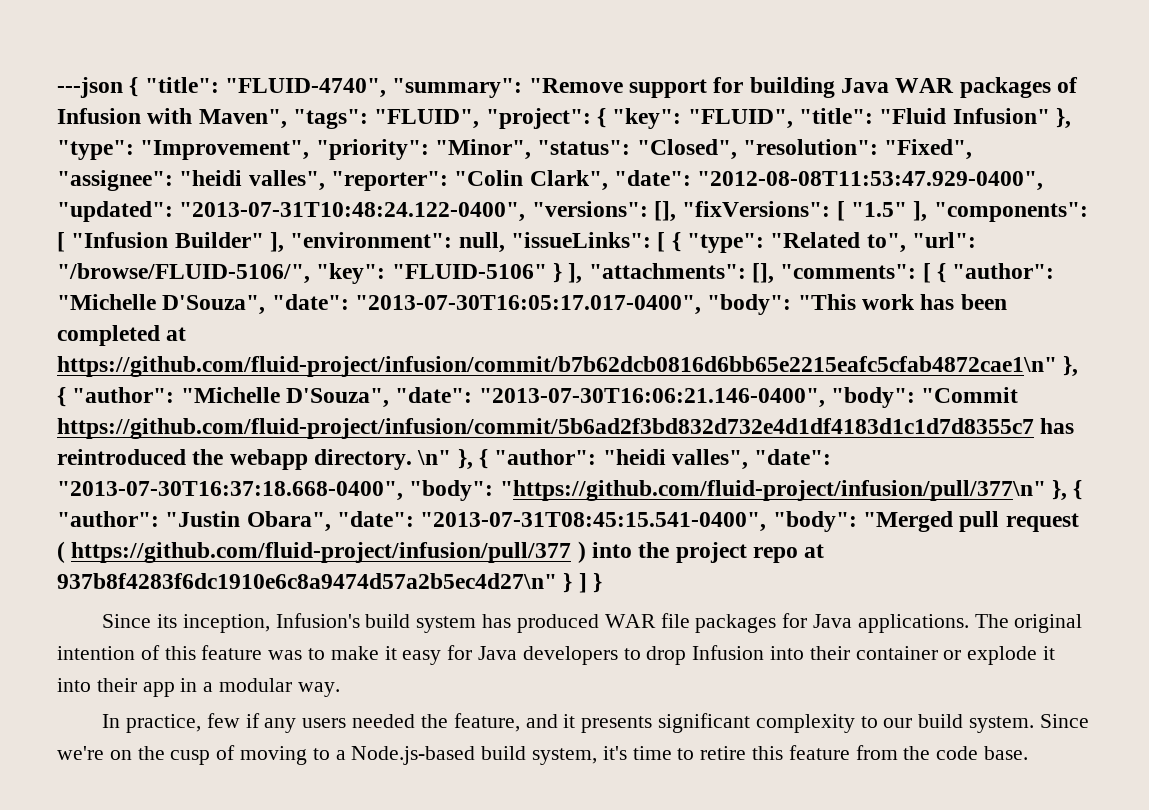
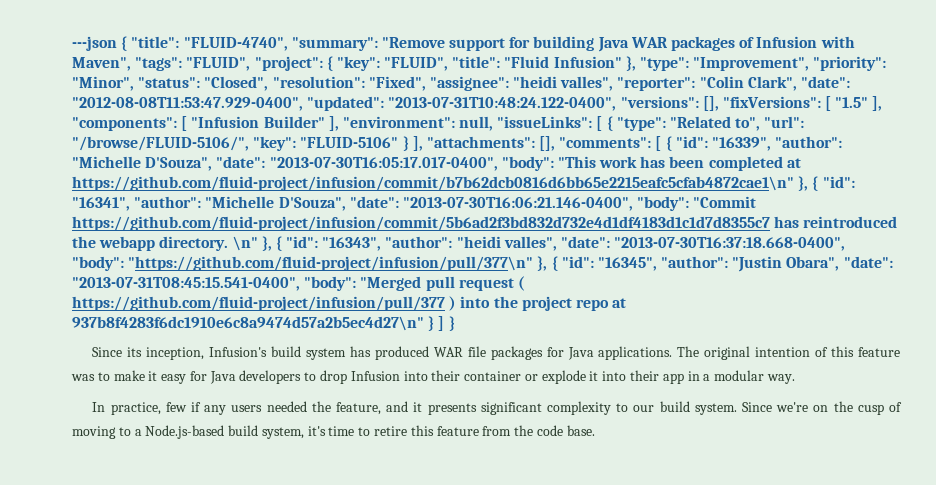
- [ { "author":
+ [ { "id": "16339", "author":
- "This work has been completed at https://github.com/fluid-project/infusion/commit/b7b62dcb0816d6bb65e2215eafc5cfab4872cae1\n" }, { "author":
+ "This work has been completed at https://github.com/fluid-project/infusion/commit/b7b62dcb0816d6bb65e2215eafc5cfab4872cae1\n" }, { "id": "16341", "author":
- \n" }, { "author": "heidi valles", "date": "2013-07-30T16:37:18.668-0400", "body": "https://github.com/fluid-project/infusion/pull/377\n" }, { "author": "Justin Obara", "date": "2013-07-31T08:45:15.541-0400", "body": "Merged pull request ( https://github.com/fluid-project/infusion/pull/377 ) into the project repo at 937b8f4283f6dc1910e6c8a9474d57a2b5ec4d27\n" } ] }
+ \n" }, { "id": "16343", "author": "heidi valles", "date": "2013-07-30T16:37:18.668-0400", "body": "https://github.com/fluid-project/infusion/pull/377\n" }, { "id": "16345", "author": "Justin Obara", "date": "2013-07-31T08:45:15.541-0400", "body": "Merged pull request ( https://github.com/fluid-project/infusion/pull/377 ) into the project repo at 937b8f4283f6dc1910e6c8a9474d57a2b5ec4d27\n" } ] }

